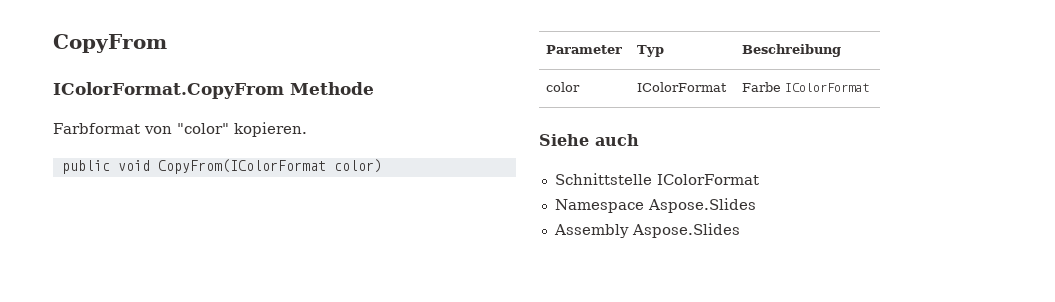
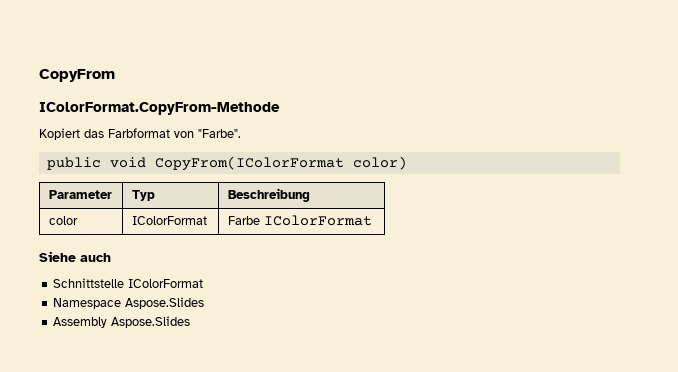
- IColorFormat.CopyFrom Methode
- Farbformat von "color" kopieren.
+ IColorFormat.CopyFrom-Methode
+ Kopiert das Farbformat von "Farbe".

